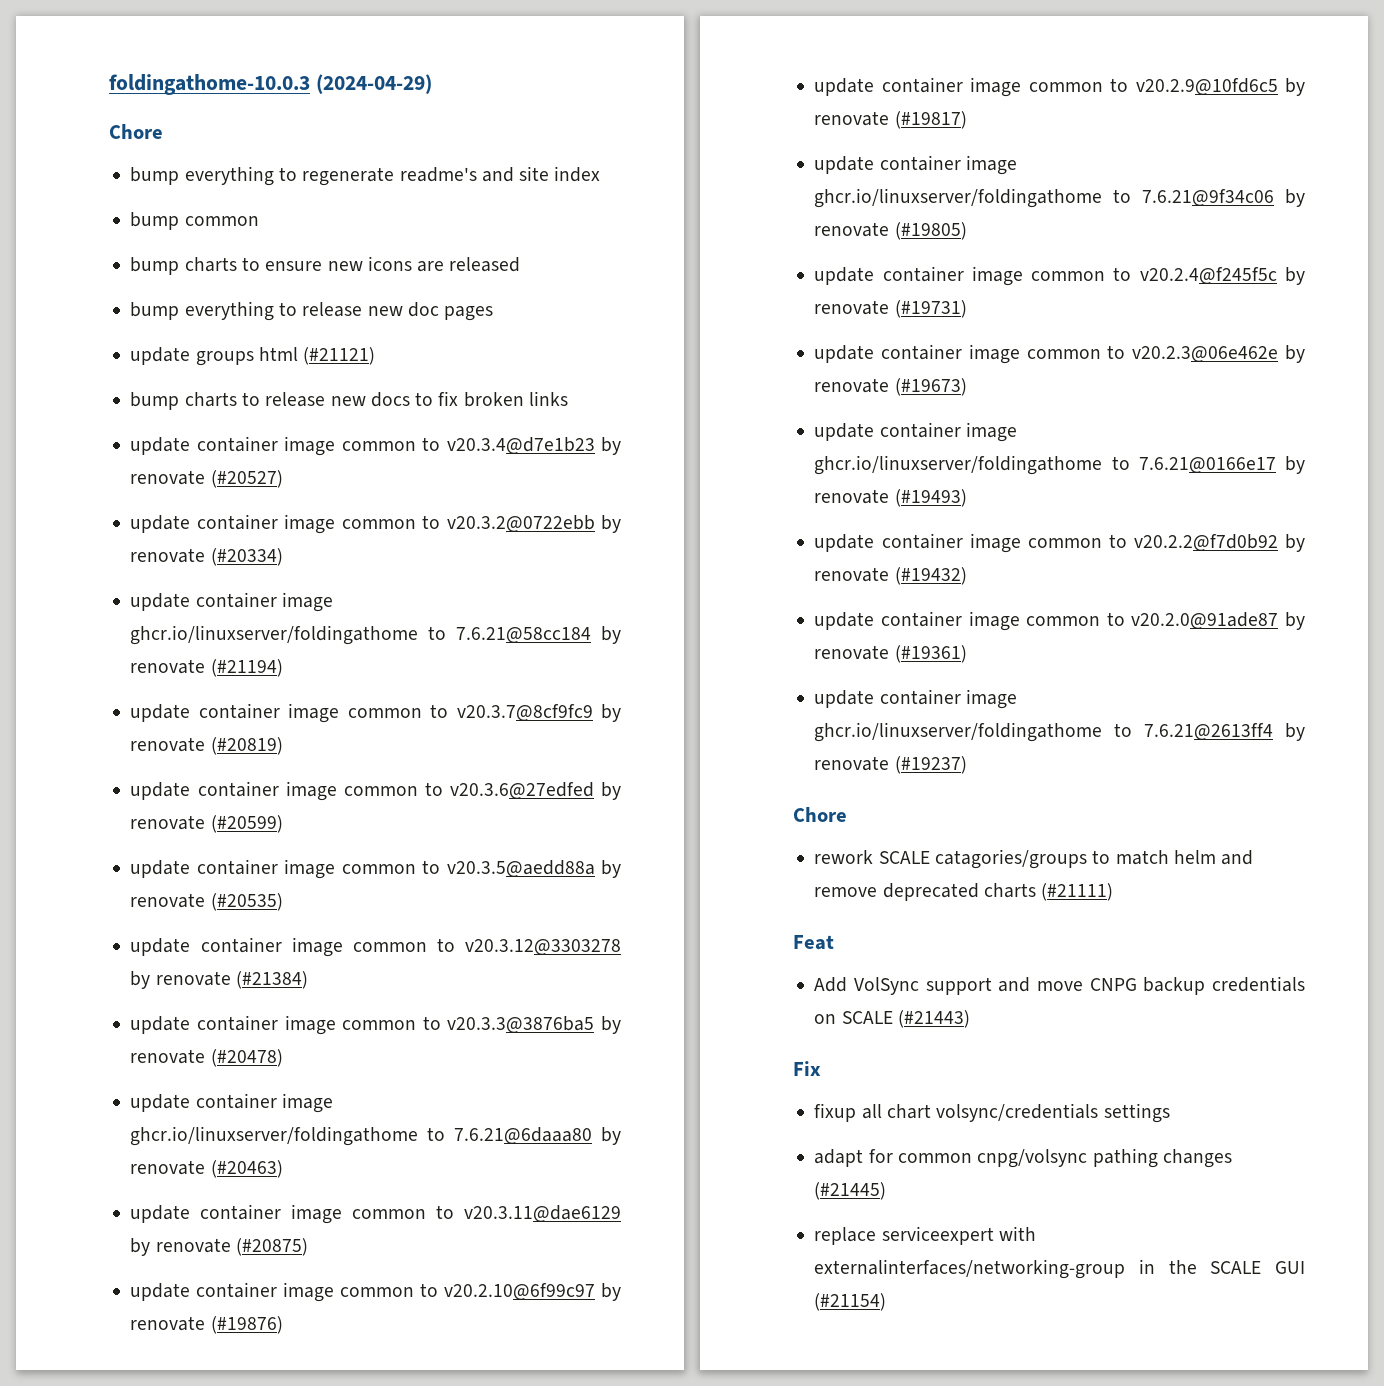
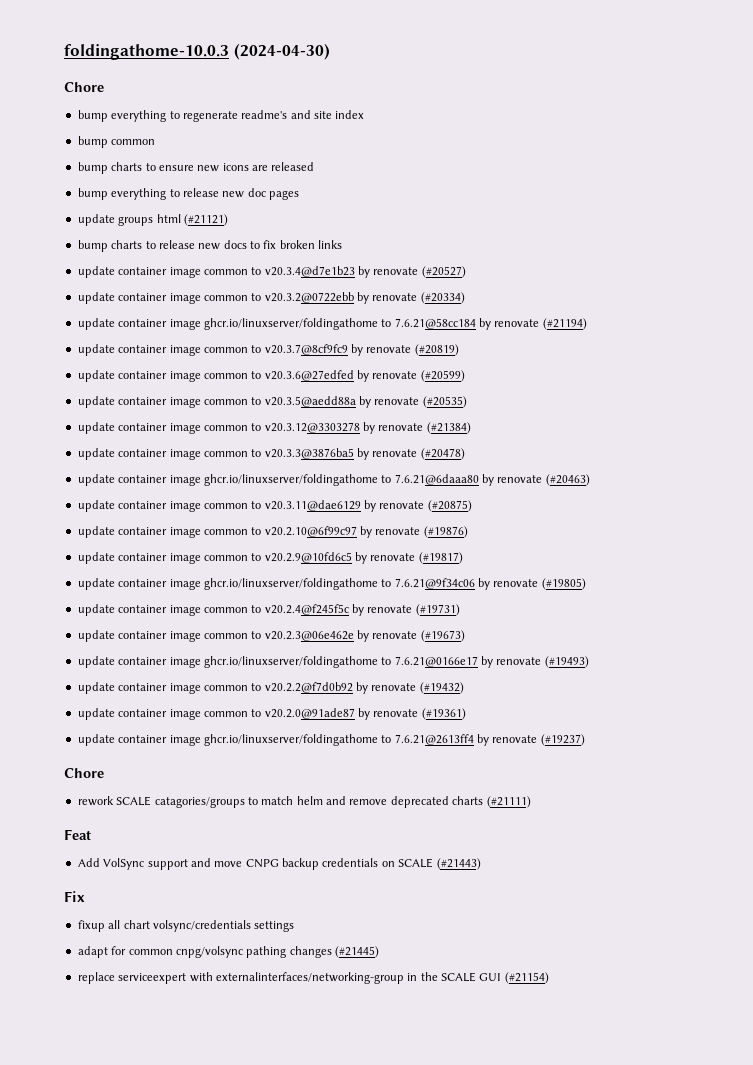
- foldingathome-10.0.3 (2024-04-29)
+ foldingathome-10.0.3 (2024-04-30)

